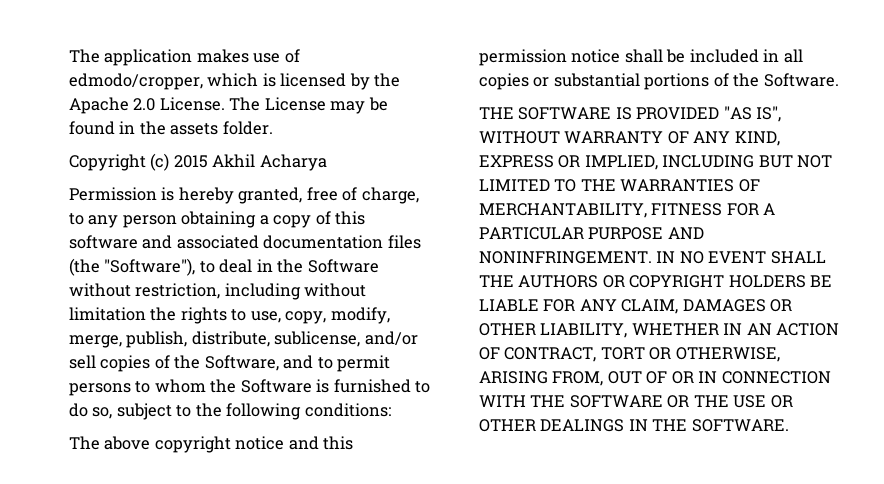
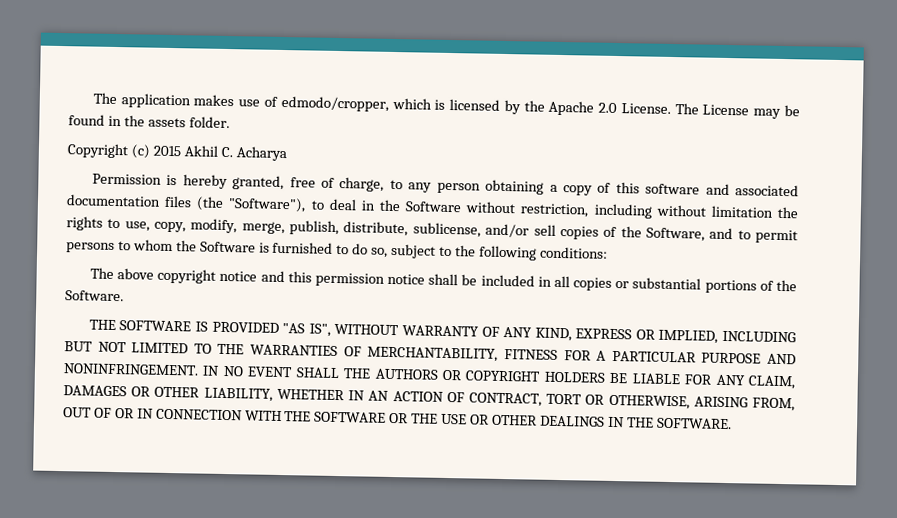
- Copyright (c) 2015 Akhil Acharya
+ Copyright (c) 2015 Akhil C. Acharya

